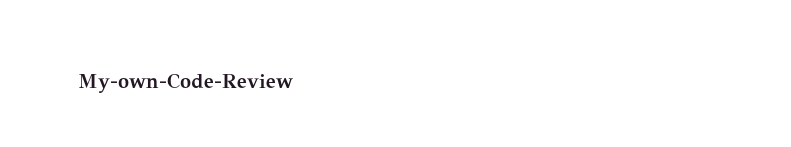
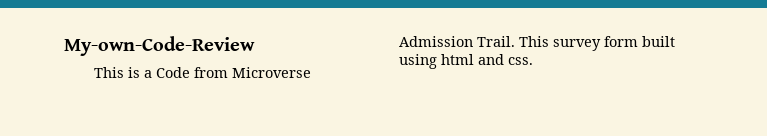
+ This is a Code from Microverse Admission Trail. This survey form built using html and css.

